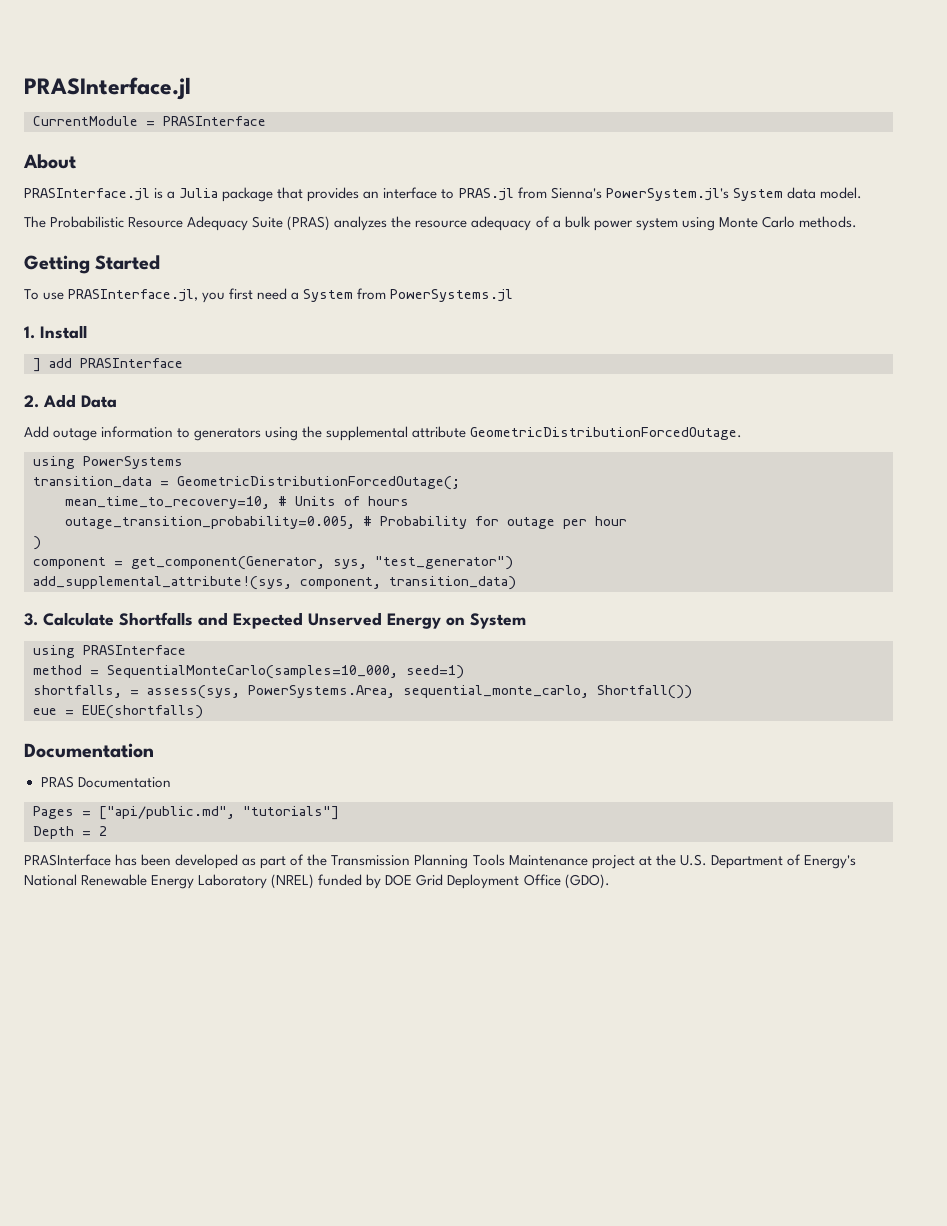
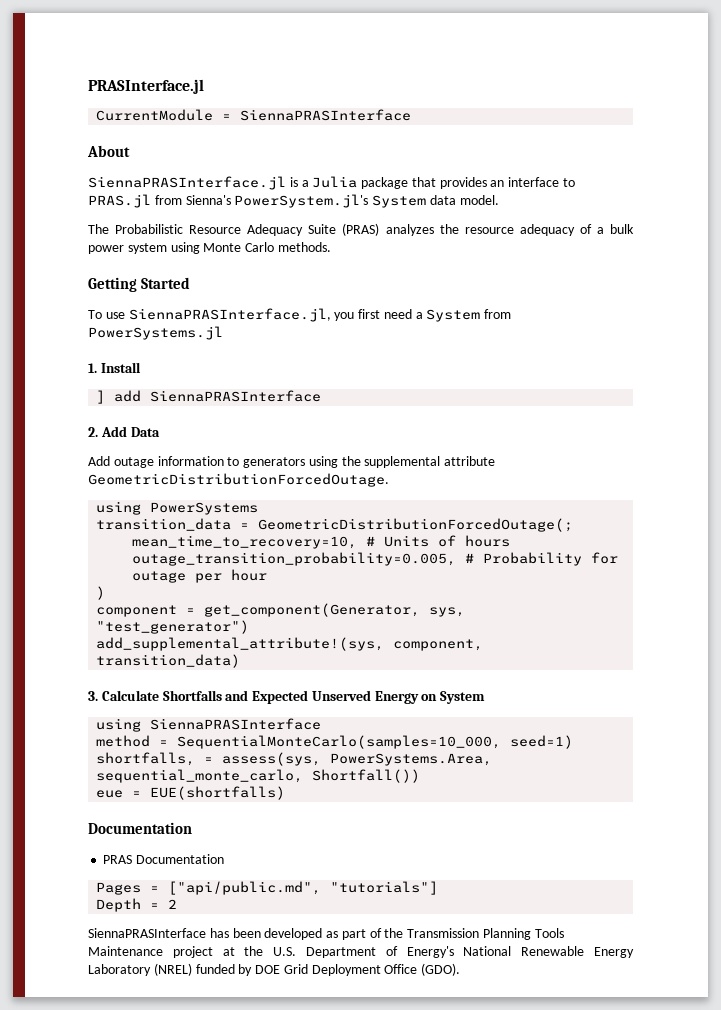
- CurrentModule = PRASInterface
+ CurrentModule = SiennaPRASInterface
- PRASInterface.jl is a Julia package that provides an interface to PRAS.jl from Sienna's PowerSystem.jl's System data model.
+ SiennaPRASInterface.jl is a Julia package that provides an interface to PRAS.jl from Sienna's PowerSystem.jl's System data model.
- To use PRASInterface.jl, you first need a System from PowerSystems.jl
+ To use SiennaPRASInterface.jl, you first need a System from PowerSystems.jl
- ] add PRASInterface
+ ] add SiennaPRASInterface
- using PRASInterface
+ using SiennaPRASInterface
- PRASInterface has been developed as part of the Transmission Planning Tools Maintenance project at the U.S. Department of Energy's National Renewable Energy Laboratory (NREL) funded by DOE Grid Deployment Office (GDO).
+ SiennaPRASInterface has been developed as part of the Transmission Planning Tools Maintenance project at the U.S. Department of Energy's National Renewable Energy Laboratory (NREL) funded by DOE Grid Deployment Office (GDO).

